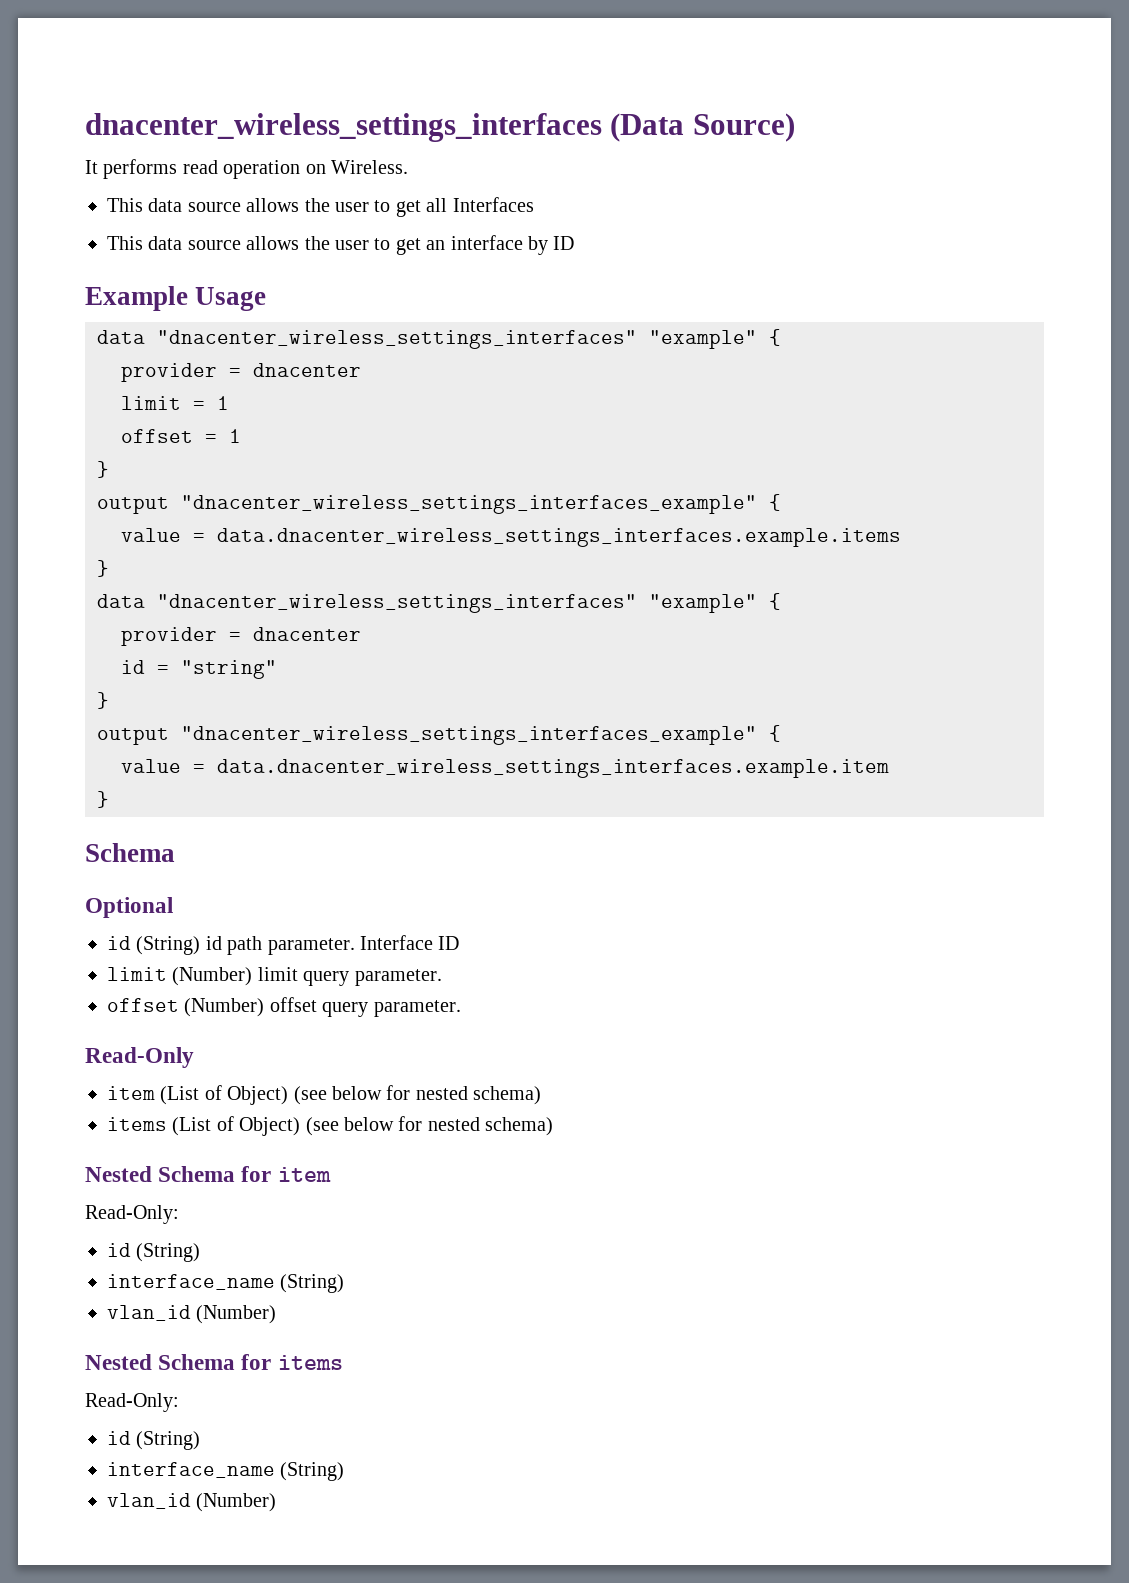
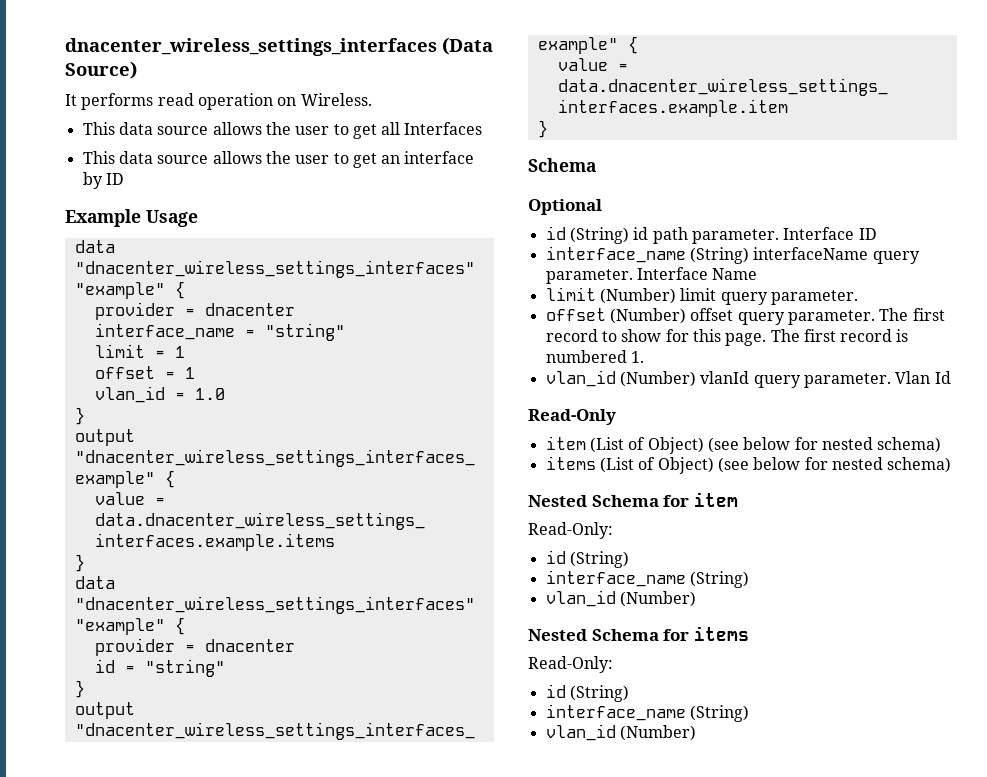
+ interface_name = "string"
+ vlan_id = 1.0
+ interface_name (String) interfaceName query parameter. Interface Name
+ The first record to show for this page. The first record is numbered 1.
+ vlan_id (Number) vlanId query parameter. Vlan Id

